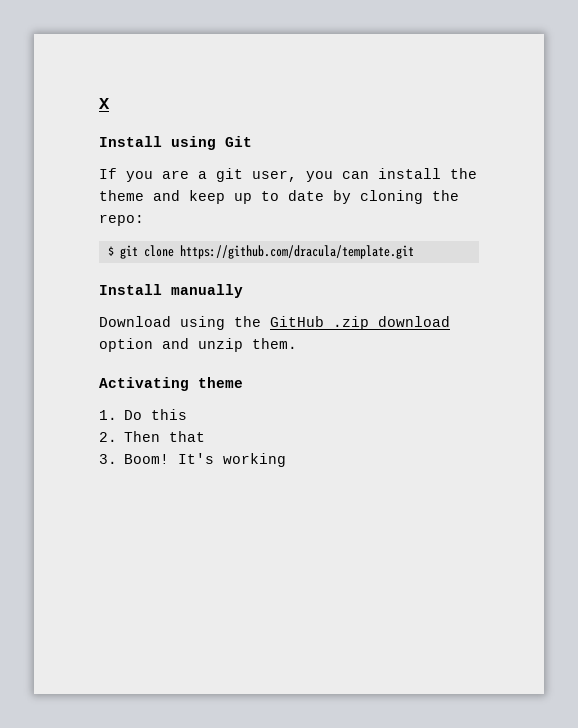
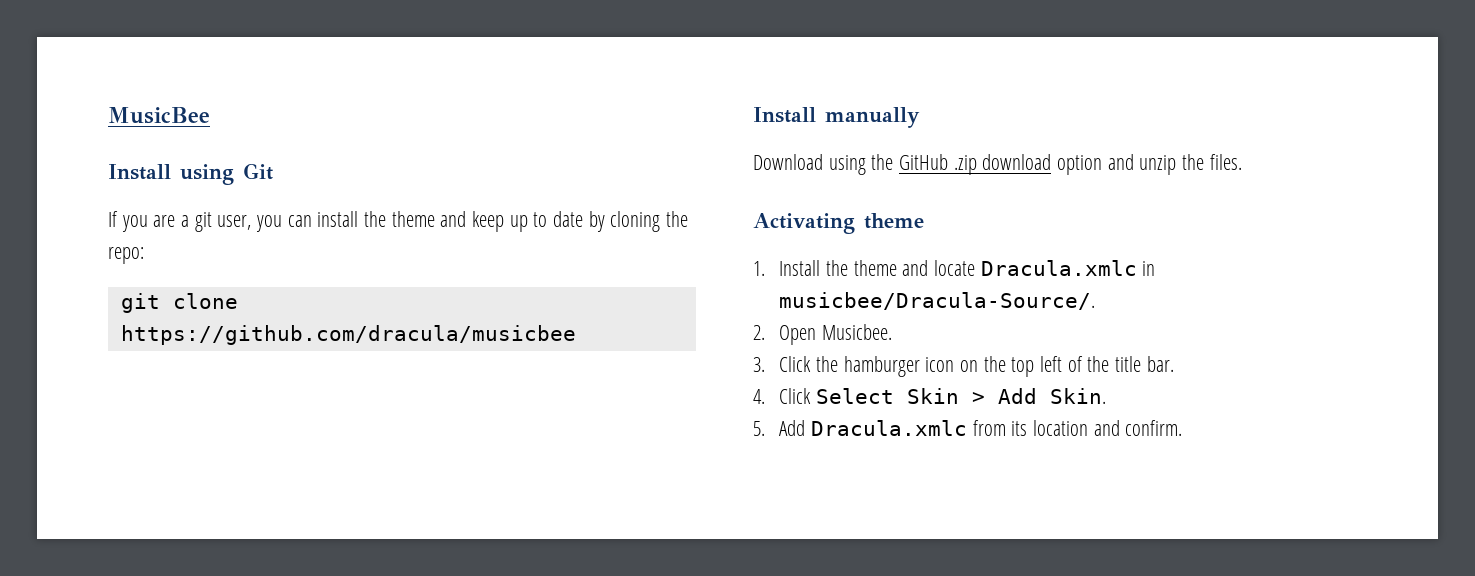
- X
+ MusicBee
- $ git clone https://github.com/dracula/template.git
+ git clone https://github.com/dracula/musicbee
- Download using the GitHub .zip download option and unzip them.
+ Download using the GitHub .zip download option and unzip the files.
- 1. Do this
+ 1. Install the theme and locate Dracula.xmlc in musicbee/Dracula-Source/.
- 2. Then that
+ 2. Open Musicbee.
- 3. Boom! It's working
+ 3. Click the hamburger icon on the top left of the title bar.
+ 4. Click Select Skin > Add Skin.
+ 5. Add Dracula.xmlc from its location and confirm.

